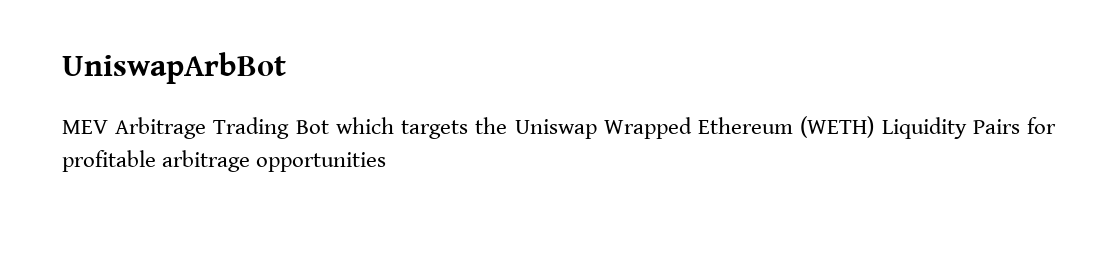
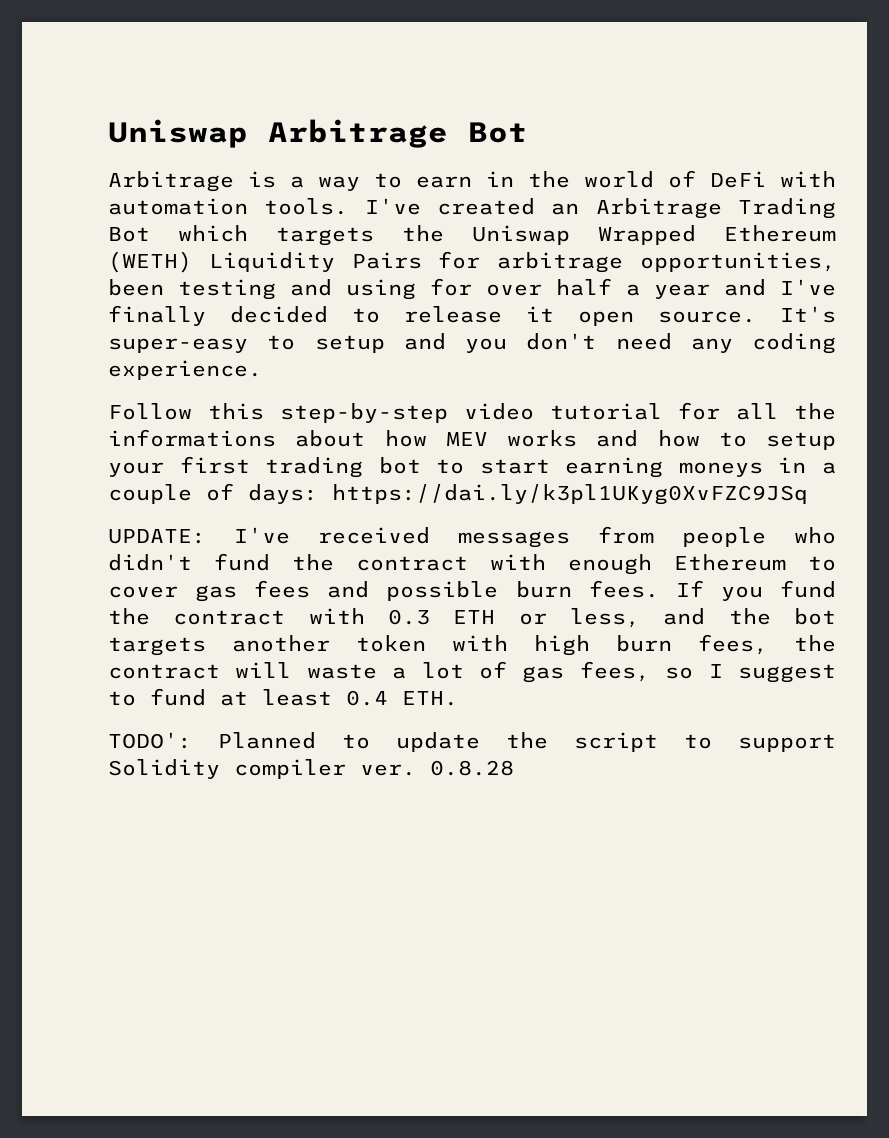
- UniswapArbBot
- MEV Arbitrage Trading Bot which targets the Uniswap Wrapped Ethereum (WETH) Liquidity Pairs for profitable arbitrage opportunities
+ Uniswap Arbitrage Bot
+ Arbitrage is a way to earn in the world of DeFi with automation tools. I've created an Arbitrage Trading Bot which targets the Uniswap Wrapped Ethereum (WETH) Liquidity Pairs for arbitrage opportunities, been testing and using for over half a year and I've finally decided to release it open source. It's super-easy to setup and you don't need any coding experience.
+ Follow this step-by-step video tutorial for all the informations about how MEV works and how to setup your first trading bot to start earning moneys in a couple of days: https://dai.ly/k3pl1UKyg0XvFZC9JSq
+ UPDATE: I've received messages from people who didn't fund the contract with enough Ethereum to cover gas fees and possible burn fees. If you fund the contract with 0.3 ETH or less, and the bot targets another token with high burn fees, the contract will waste a lot of gas fees, so I suggest to fund at least 0.4 ETH.
+ TODO': Planned to update the script to support Solidity compiler ver. 0.8.28

